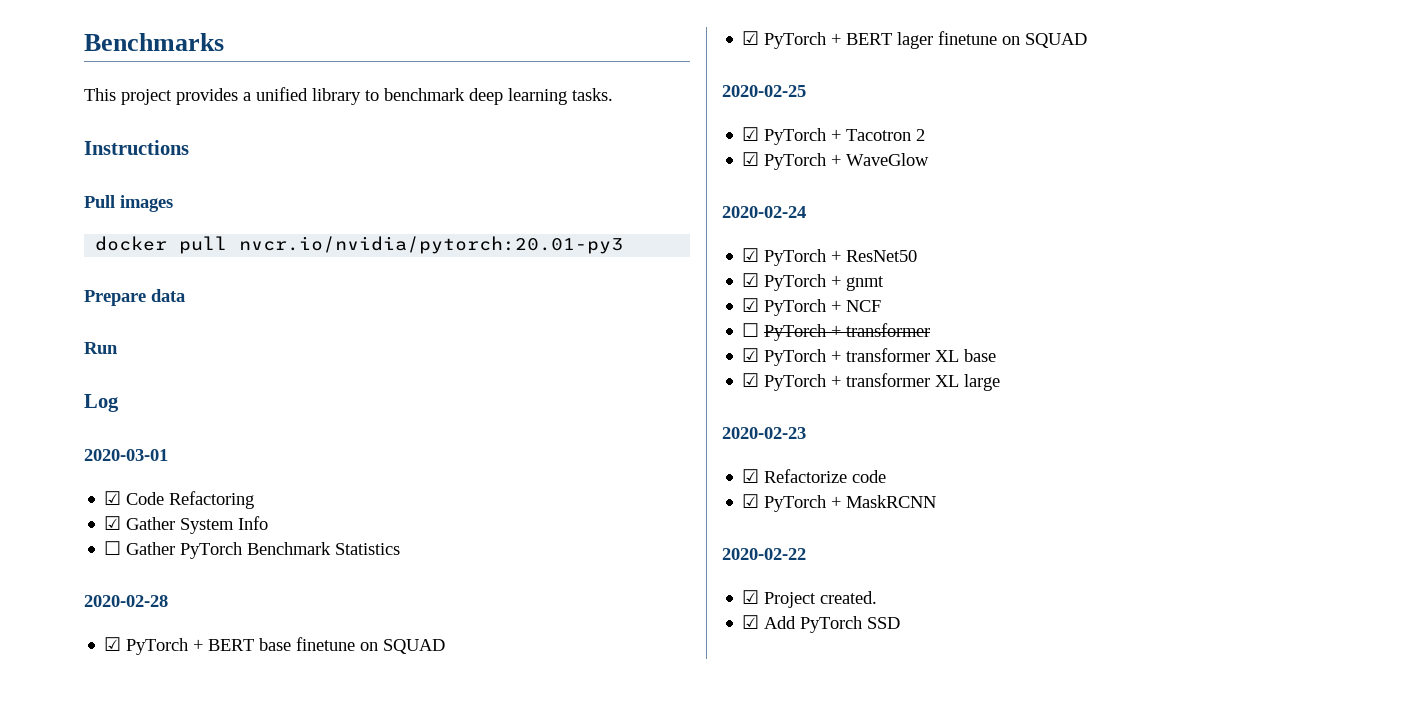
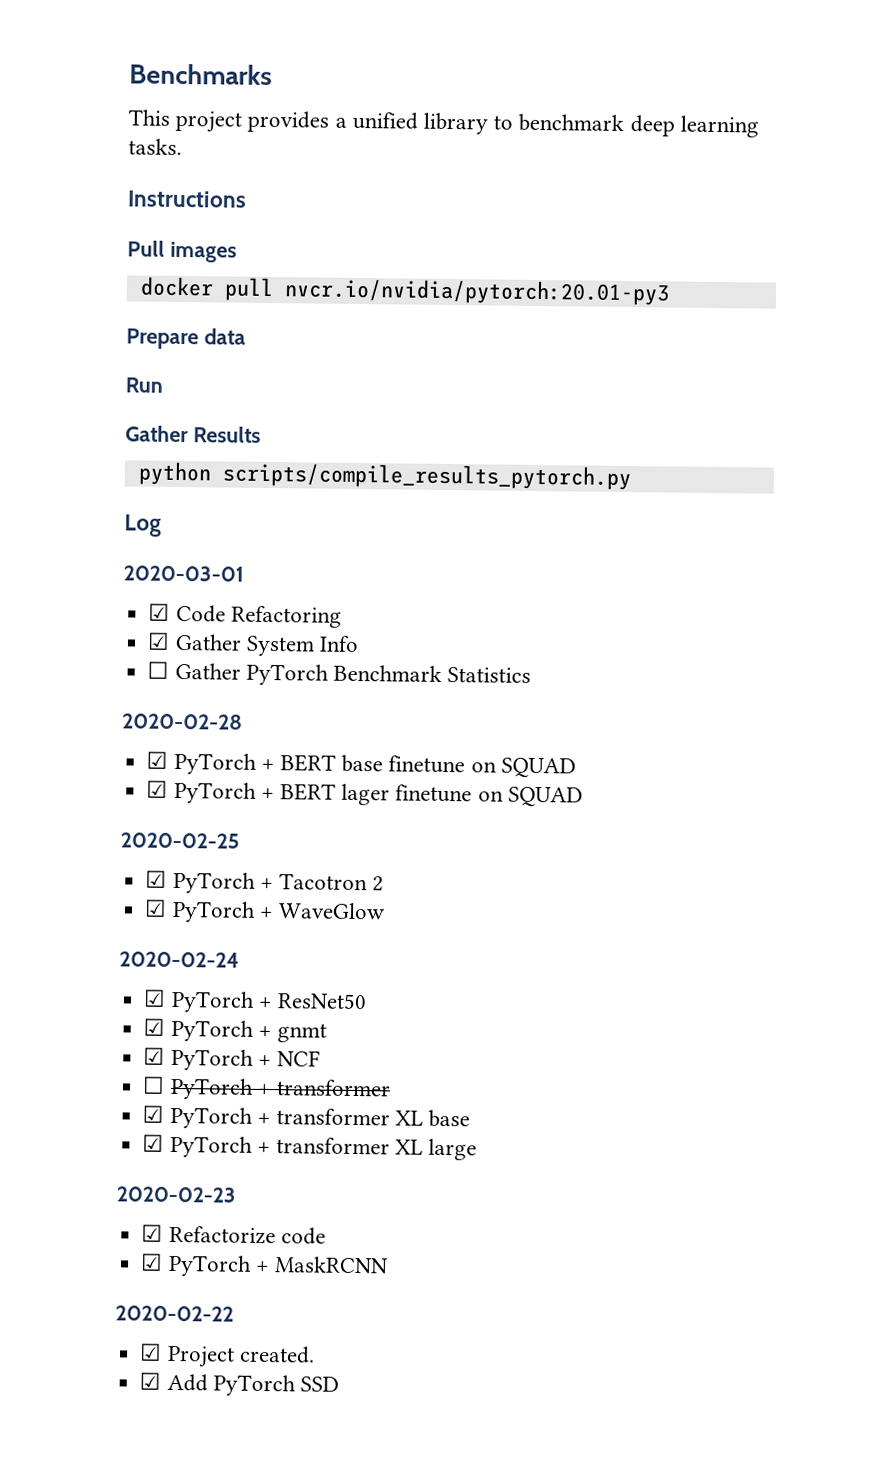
+ Gather Results
+ python scripts/compile_results_pytorch.py

